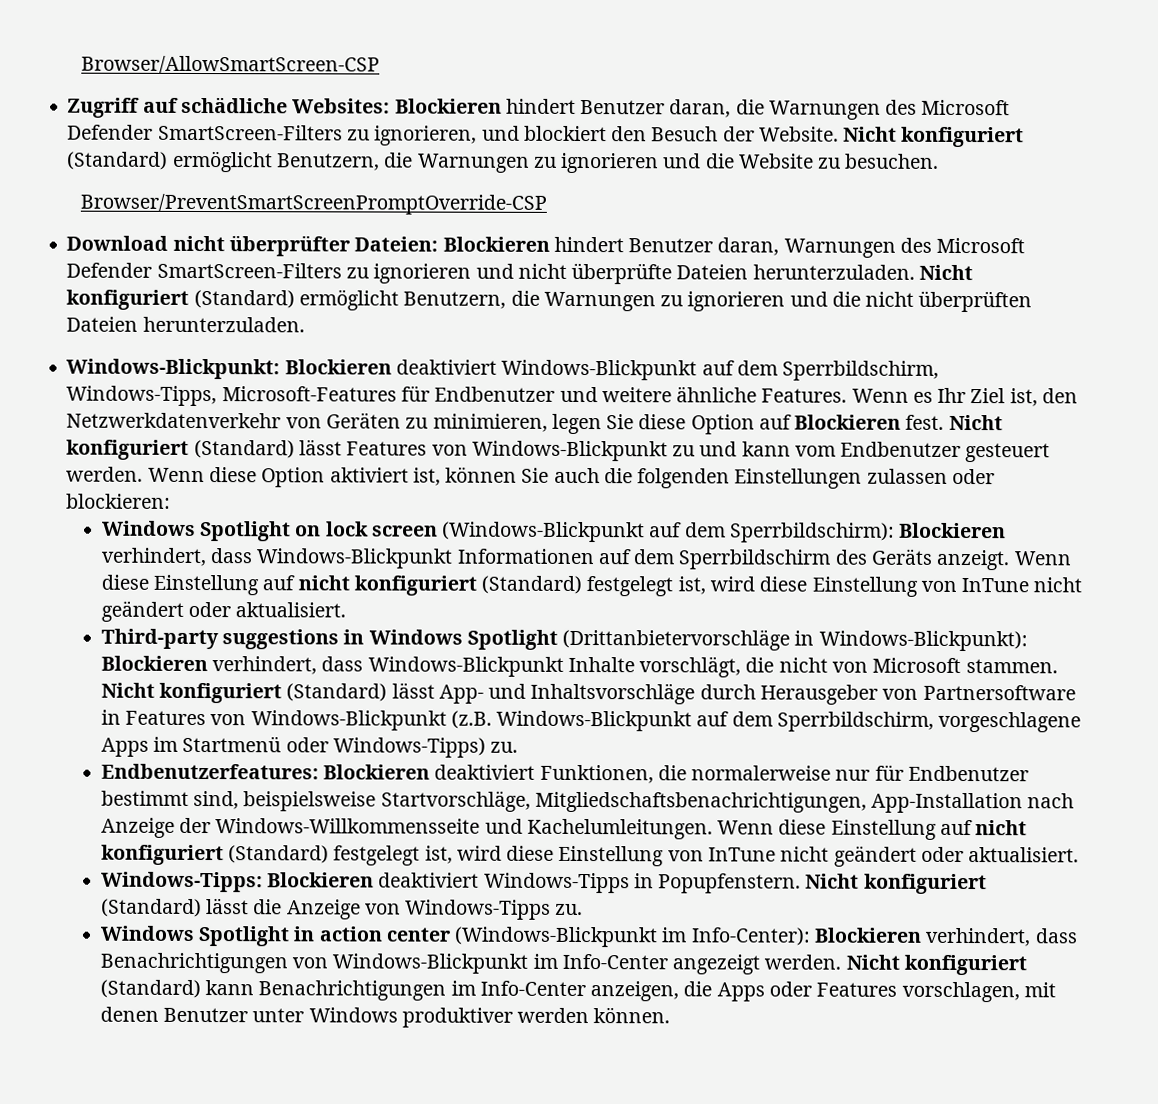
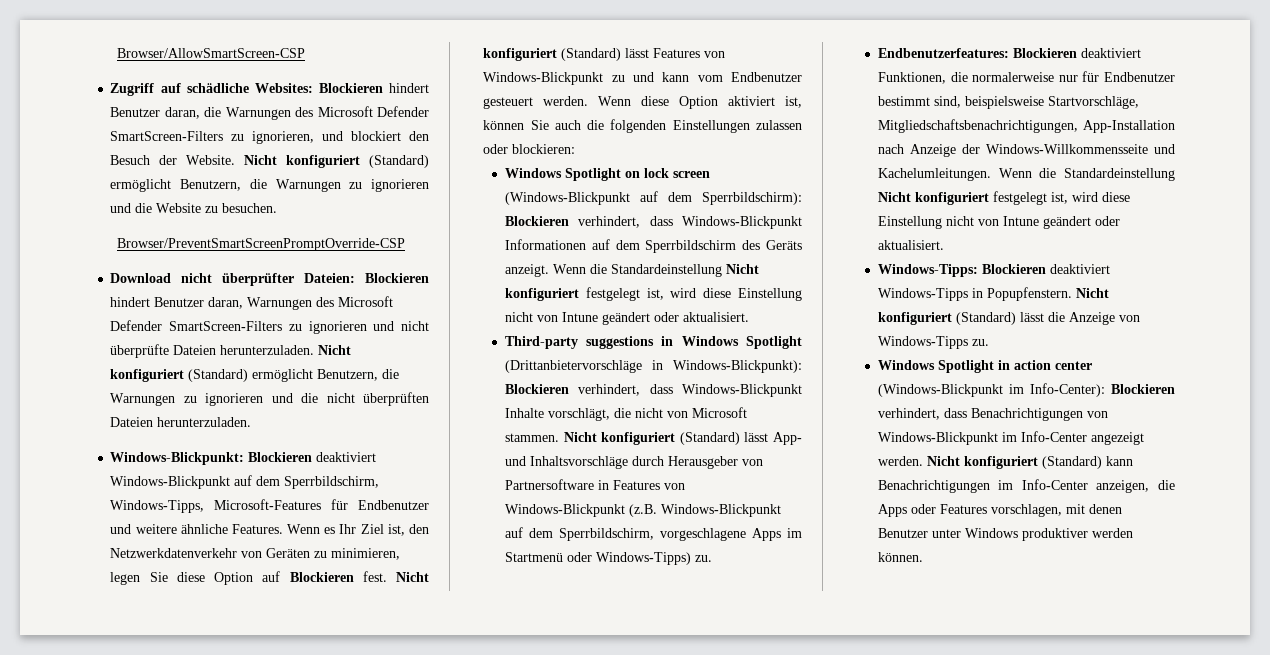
- Windows Spotlight on lock screen (Windows-Blickpunkt auf dem Sperrbildschirm): Blockieren verhindert, dass Windows-Blickpunkt Informationen auf dem Sperrbildschirm des Geräts anzeigt. Wenn diese Einstellung auf nicht konfiguriert (Standard) festgelegt ist, wird diese Einstellung von InTune nicht geändert oder aktualisiert.
+ Windows Spotlight on lock screen (Windows-Blickpunkt auf dem Sperrbildschirm): Blockieren verhindert, dass Windows-Blickpunkt Informationen auf dem Sperrbildschirm des Geräts anzeigt. Wenn die Standardeinstellung Nicht konfiguriert festgelegt ist, wird diese Einstellung nicht von Intune geändert oder aktualisiert.
- Endbenutzerfeatures: Blockieren deaktiviert Funktionen, die normalerweise nur für Endbenutzer bestimmt sind, beispielsweise Startvorschläge, Mitgliedschaftsbenachrichtigungen, App-Installation nach Anzeige der Windows-Willkommensseite und Kachelumleitungen. Wenn diese Einstellung auf nicht konfiguriert (Standard) festgelegt ist, wird diese Einstellung von InTune nicht geändert oder aktualisiert.
+ Endbenutzerfeatures: Blockieren deaktiviert Funktionen, die normalerweise nur für Endbenutzer bestimmt sind, beispielsweise Startvorschläge, Mitgliedschaftsbenachrichtigungen, App-Installation nach Anzeige der Windows-Willkommensseite und Kachelumleitungen. Wenn die Standardeinstellung Nicht konfiguriert festgelegt ist, wird diese Einstellung nicht von Intune geändert oder aktualisiert.

